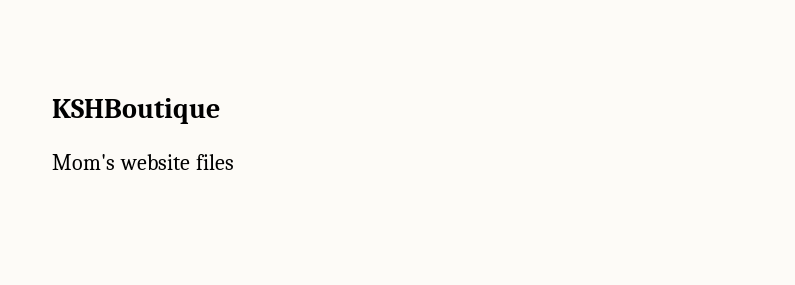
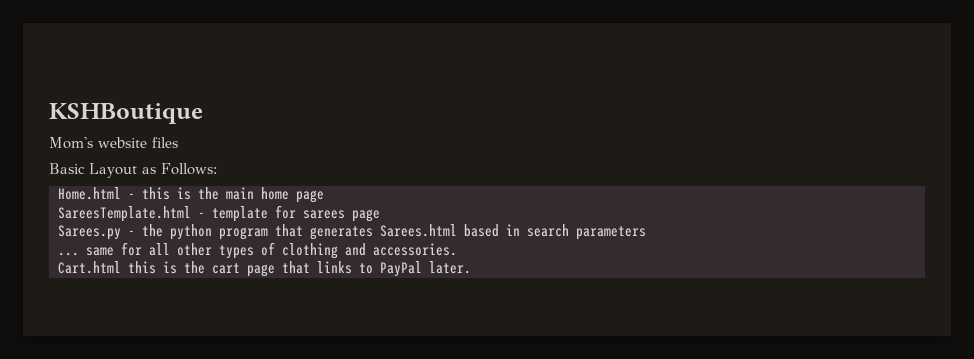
+ Basic Layout as Follows:
+ Home.html - this is the main home page
+ SareesTemplate.html - template for sarees page
+ Sarees.py - the python program that generates Sarees.html based in search parameters
+ ... same for all other types of clothing and accessories.
+ Cart.html this is the cart page that links to PayPal later.

